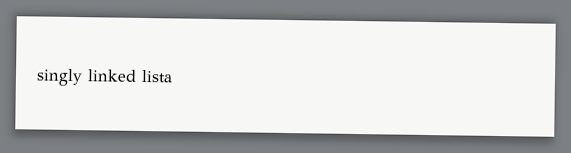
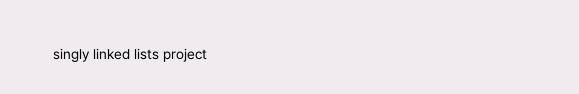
- singly linked lista
+ singly linked lists project

